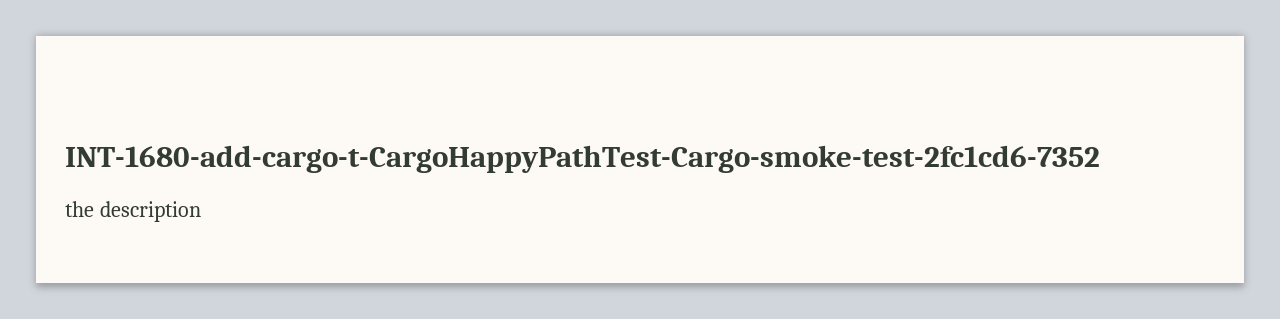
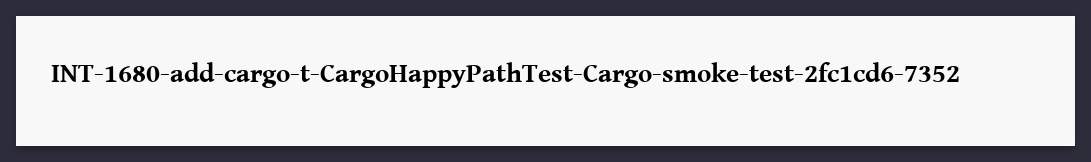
- the description

